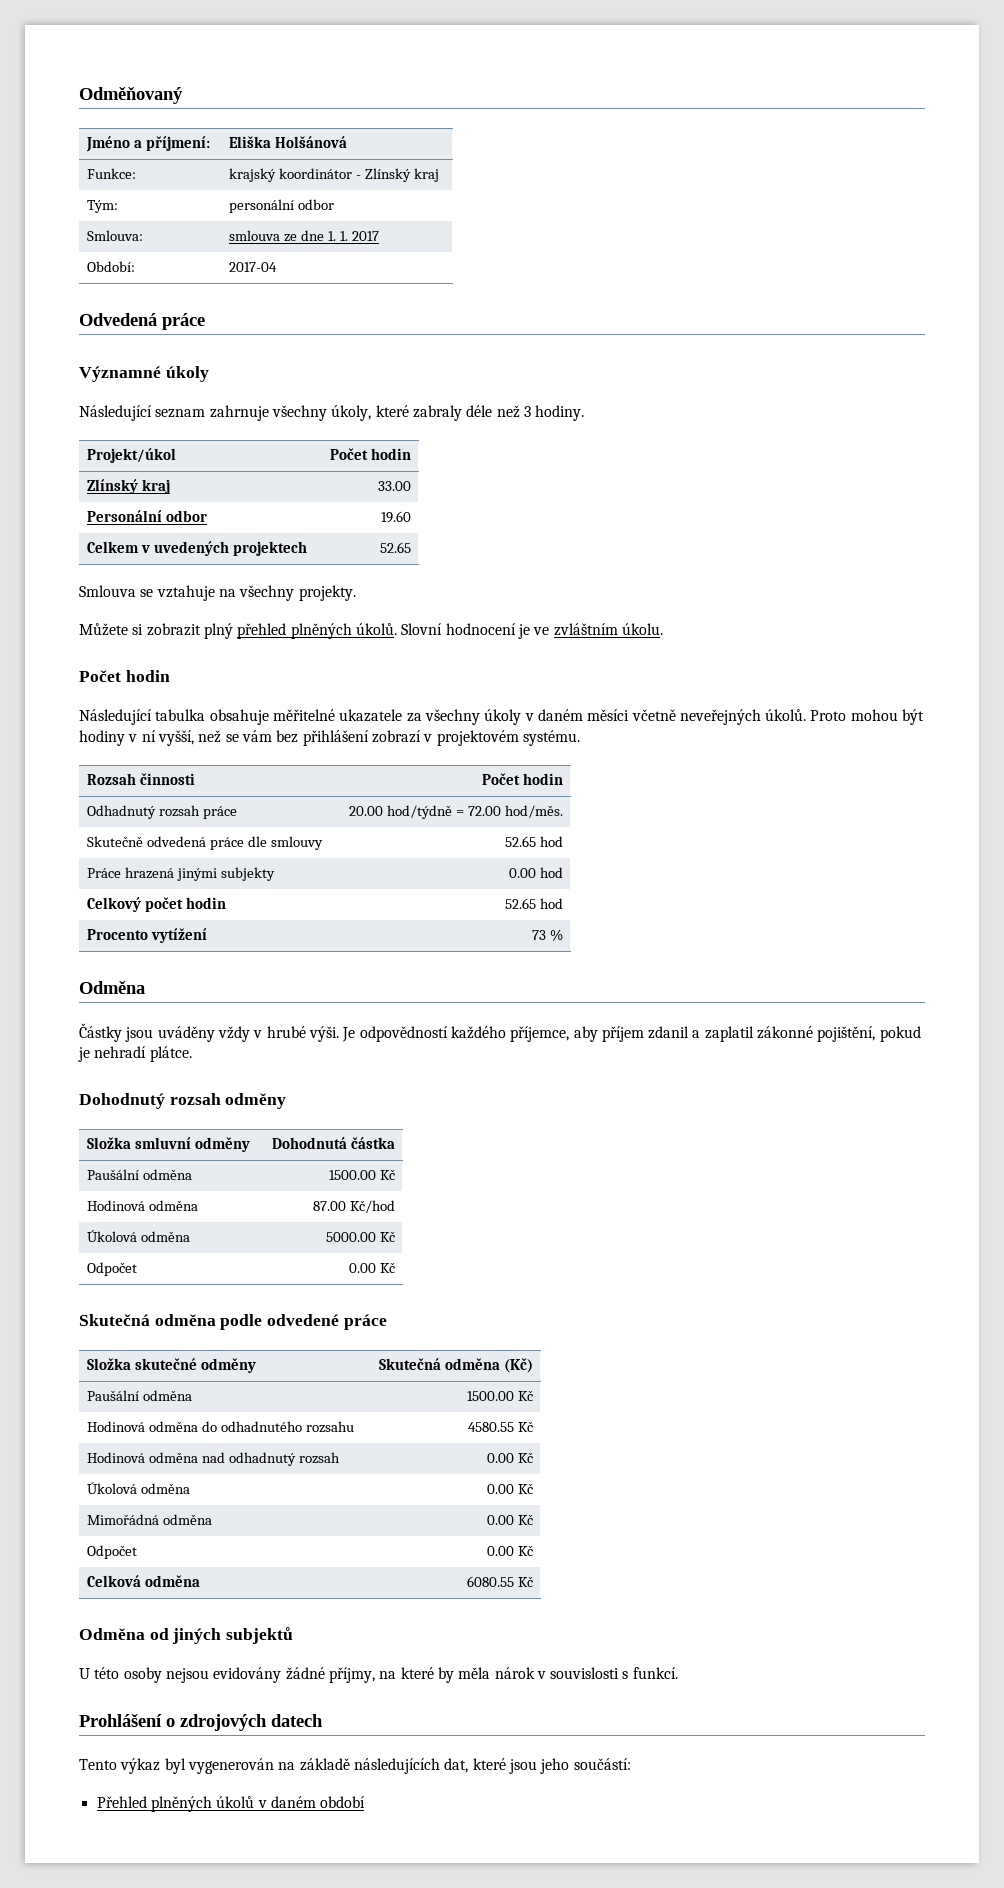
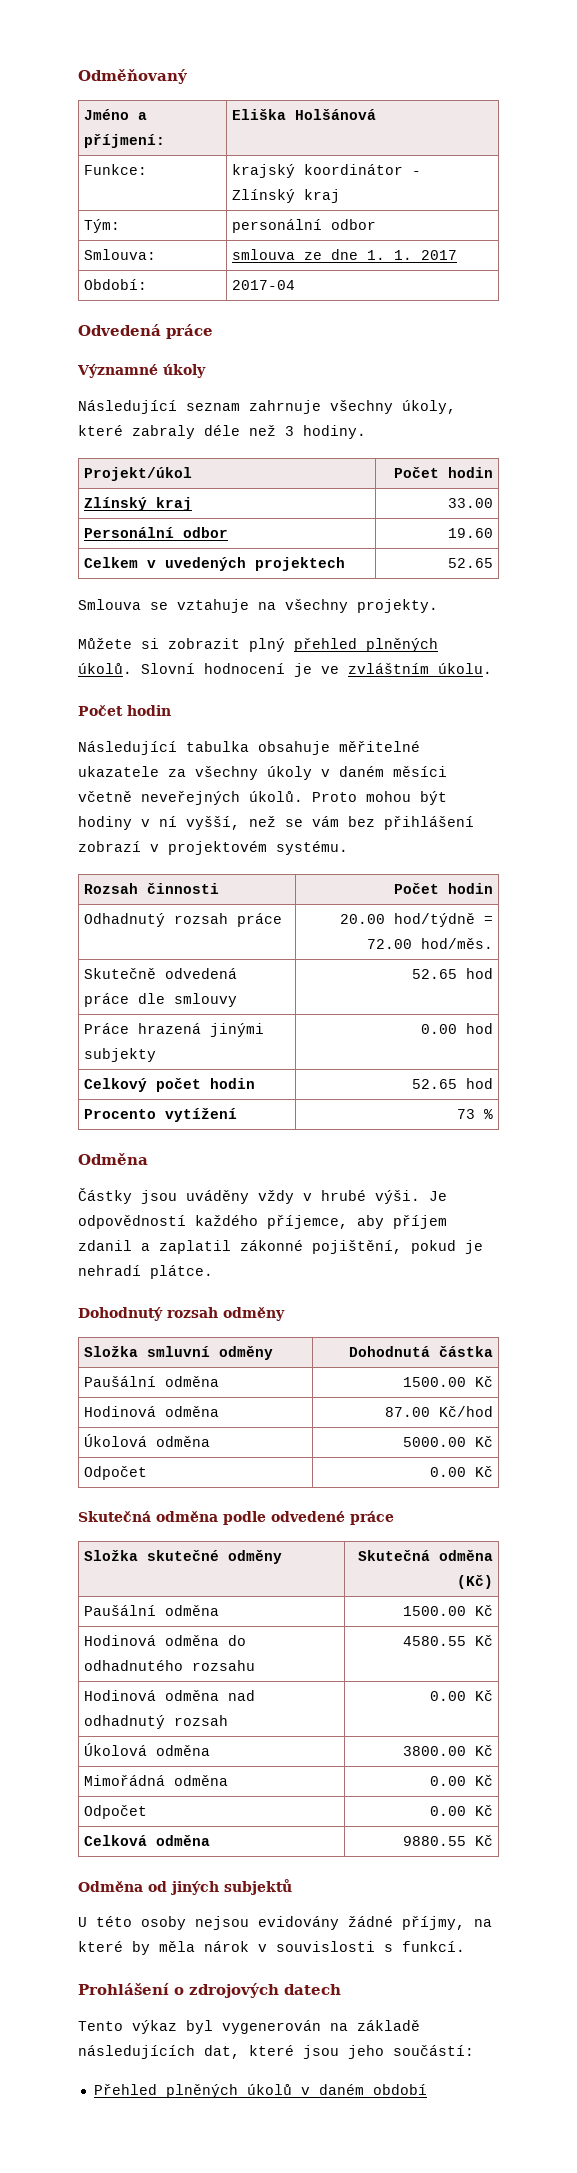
- Úkolová odměna | 0.00 Kč
+ Úkolová odměna | 3800.00 Kč
- Celková odměna | 6080.55 Kč
+ Celková odměna | 9880.55 Kč

